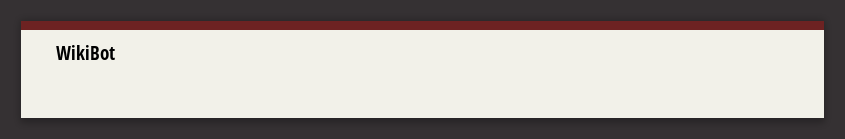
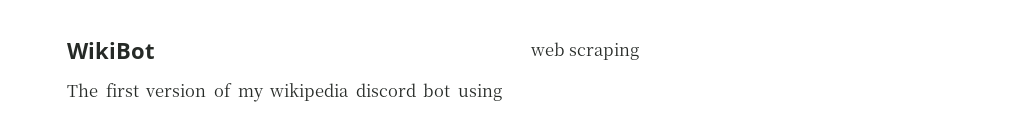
+ The first version of my wikipedia discord bot using web scraping

